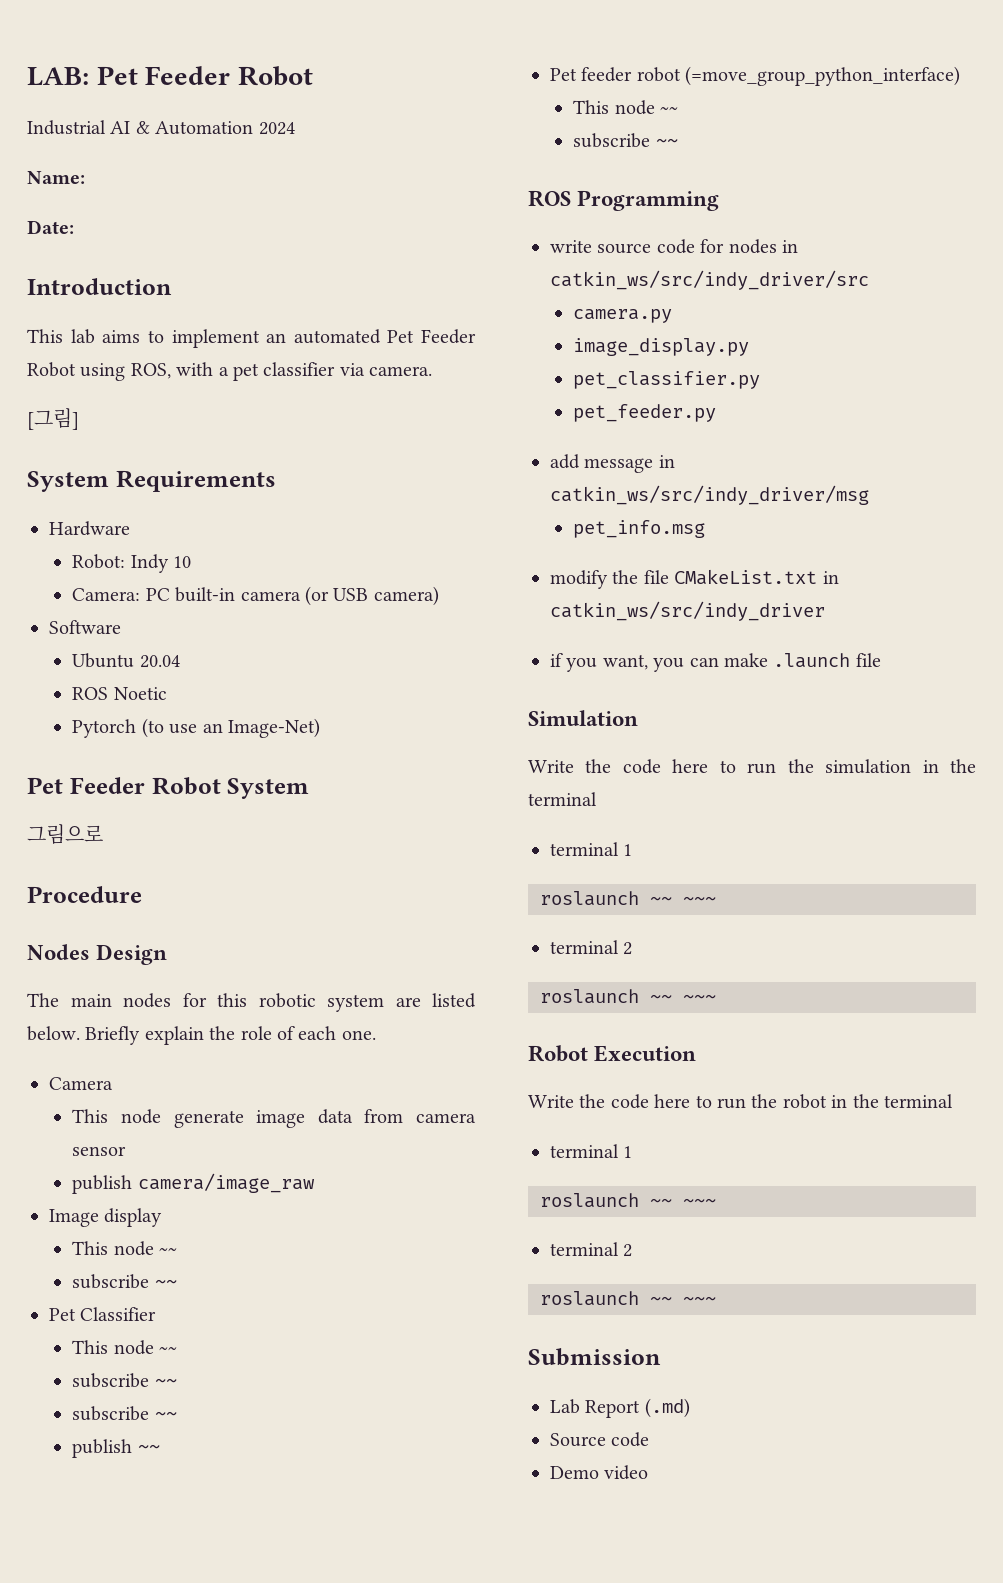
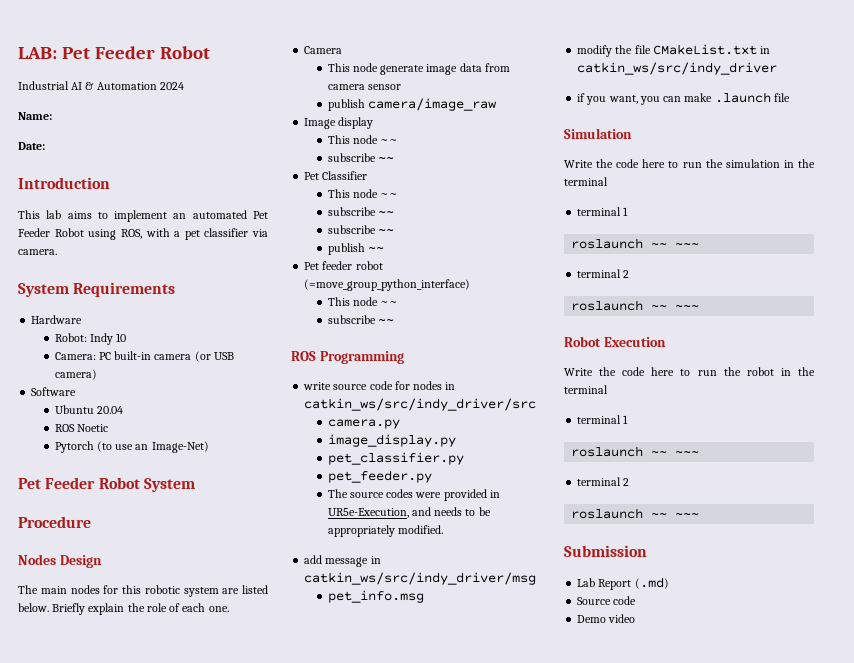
- [그림]
- 그림으로
+ The source codes were provided in UR5e-Execution, and needs to be appropriately modified.

